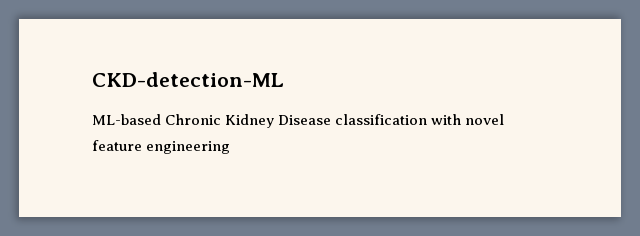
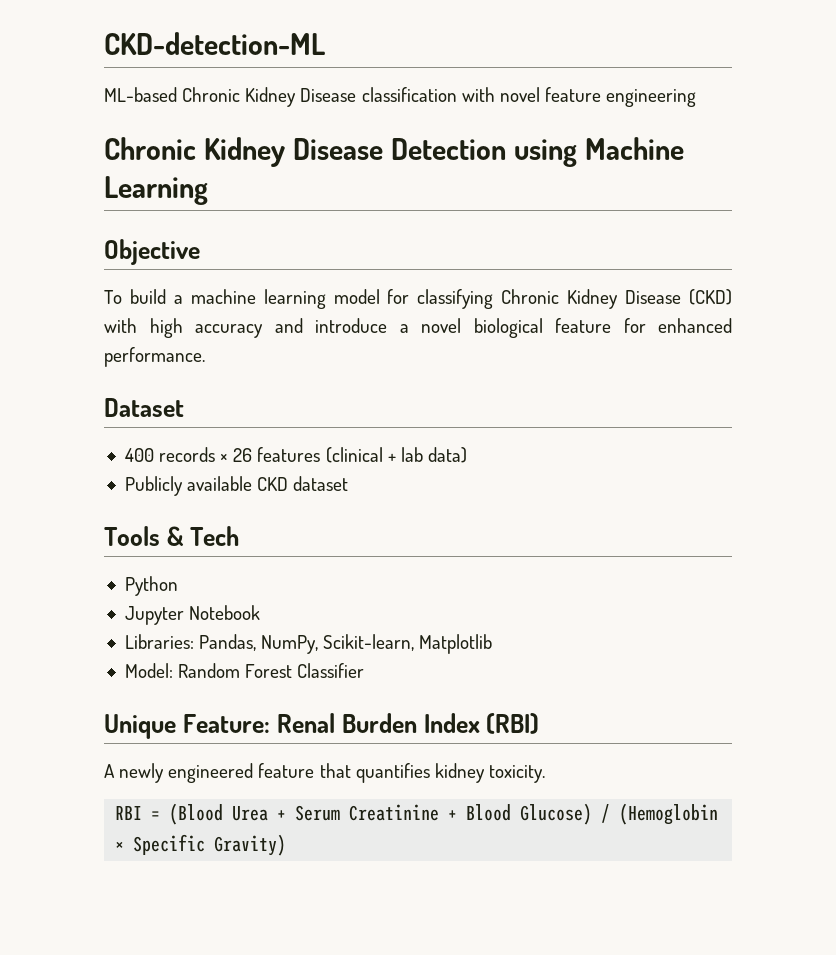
+ Chronic Kidney Disease Detection using Machine Learning
+ Objective
+ To build a machine learning model for classifying Chronic Kidney Disease (CKD) with high accuracy and introduce a novel biological feature for enhanced performance.
+ Dataset
+ 400 records × 26 features (clinical + lab data)
+ Publicly available CKD dataset
+ Tools & Tech
+ Python
+ Jupyter Notebook
+ Libraries: Pandas, NumPy, Scikit-learn, Matplotlib
+ Model: Random Forest Classifier
+ Unique Feature: Renal Burden Index (RBI)
+ A newly engineered feature that quantifies kidney toxicity.
+ RBI = (Blood Urea + Serum Creatinine + Blood Glucose) / (Hemoglobin × Specific Gravity)

